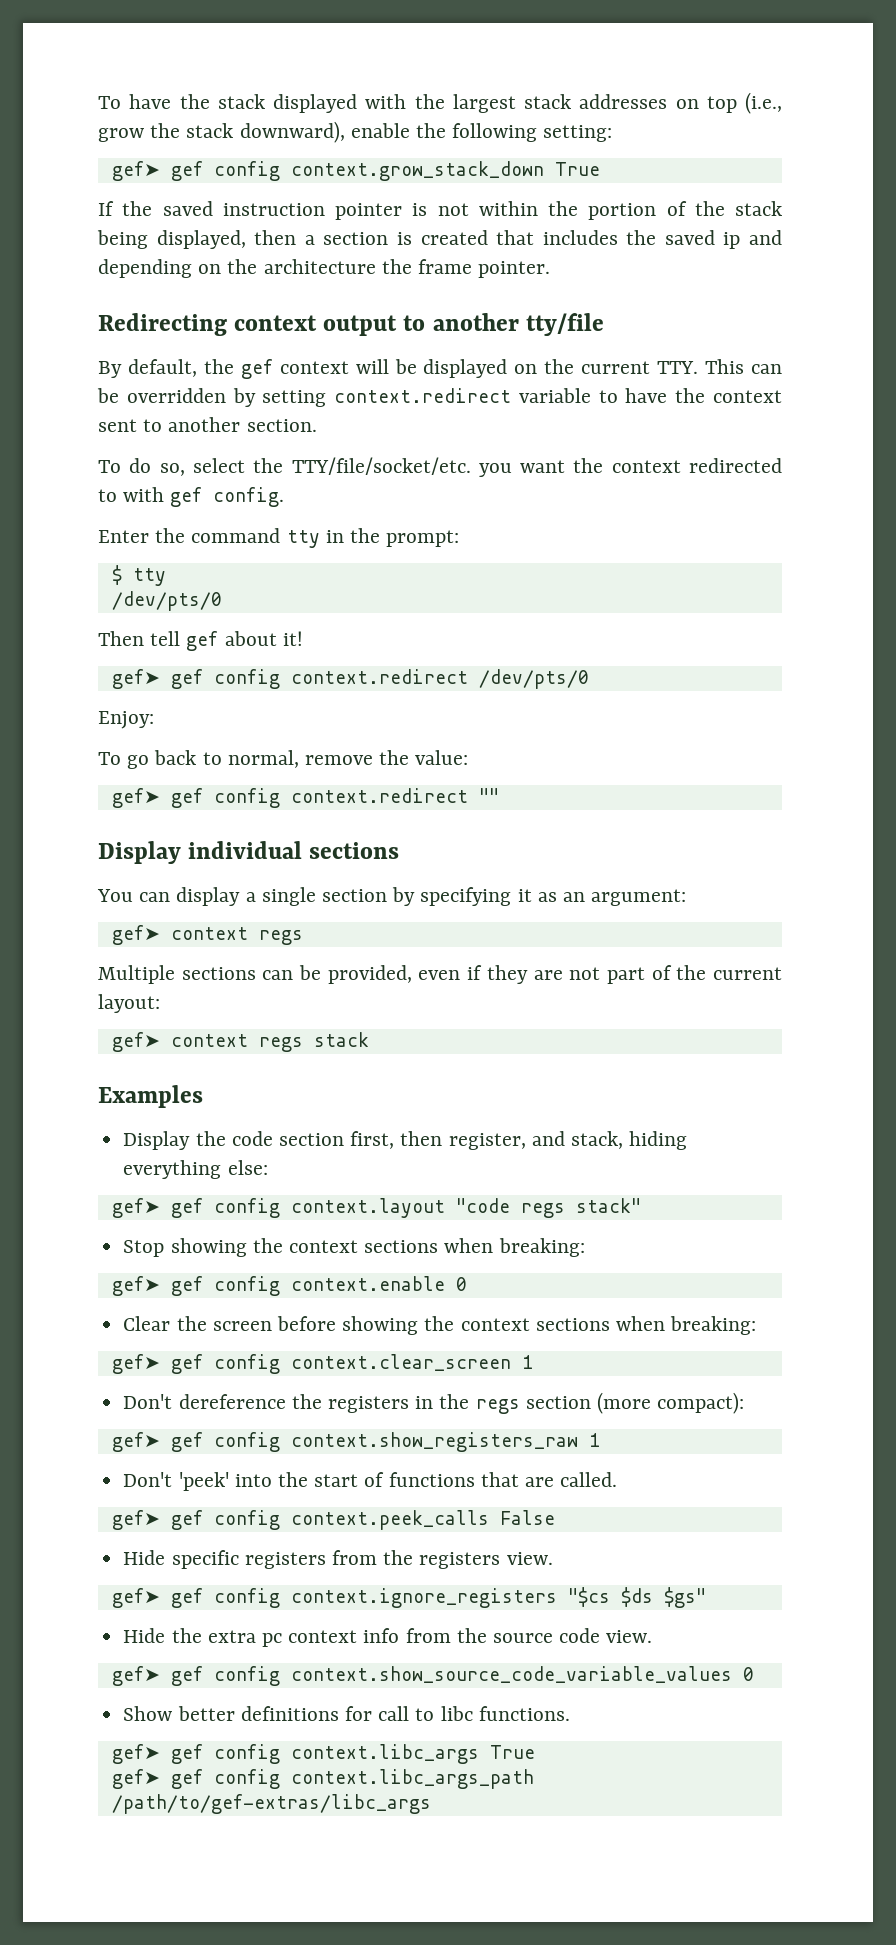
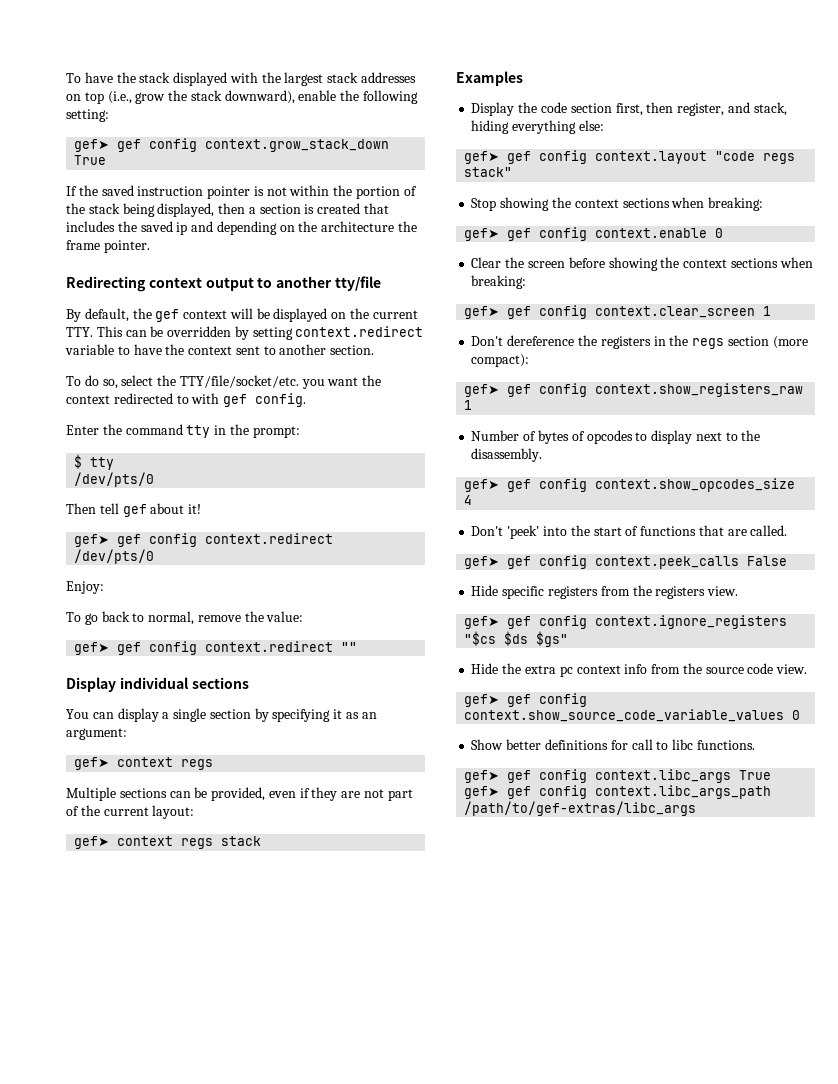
+ Number of bytes of opcodes to display next to the disassembly.
+ gef➤ gef config context.show_opcodes_size 4

